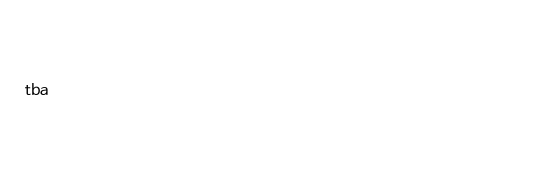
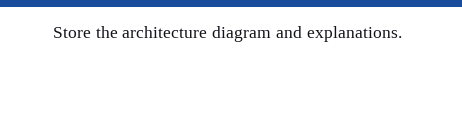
- tba
+ Store the architecture diagram and explanations.

